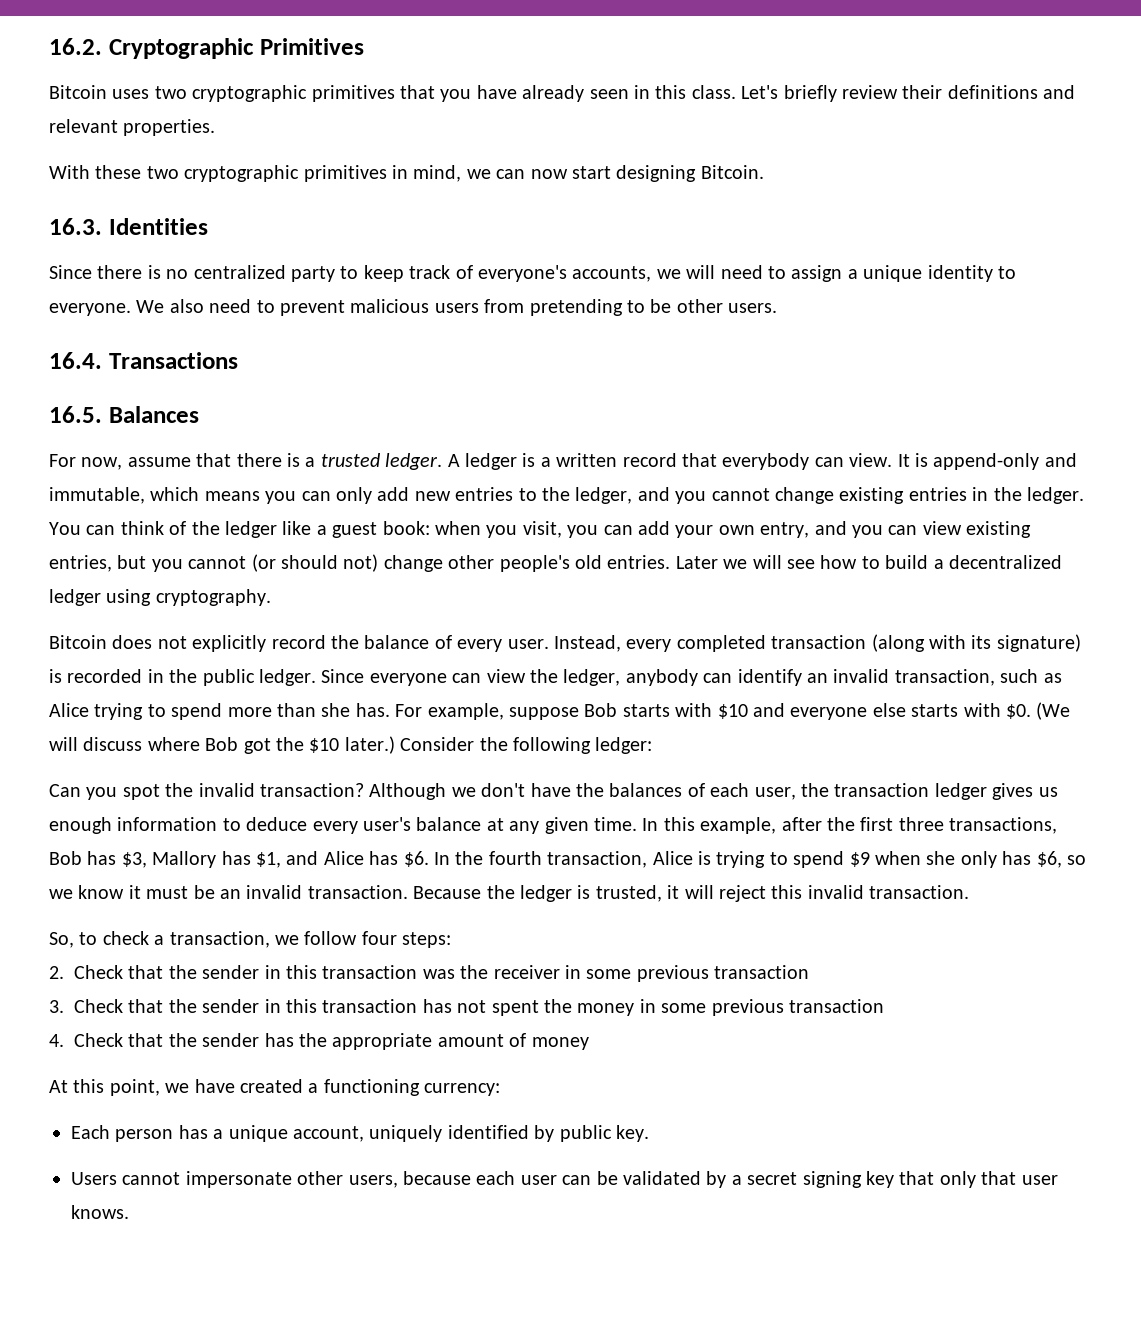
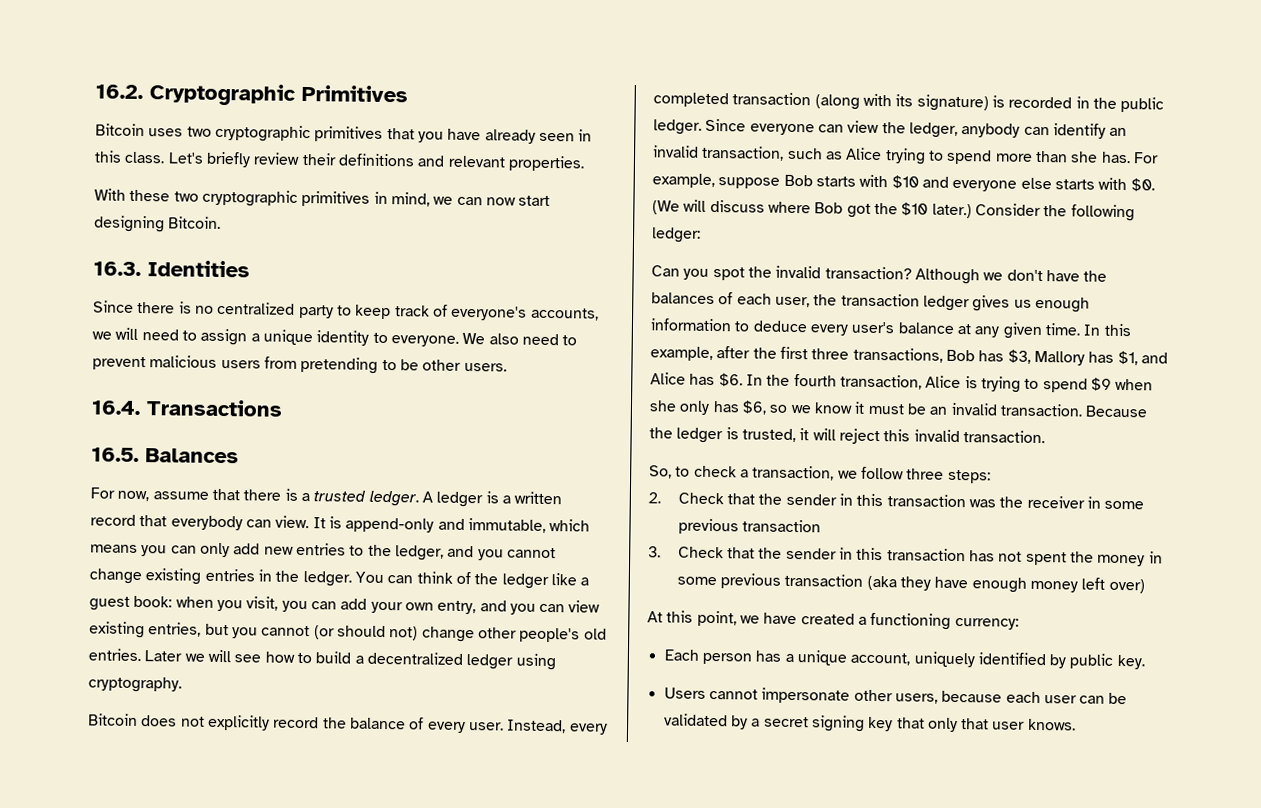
- So, to check a transaction, we follow four steps:
+ So, to check a transaction, we follow three steps:
- 3. Check that the sender in this transaction has not spent the money in some previous transaction
- 4. Check that the sender has the appropriate amount of money
+ 3. Check that the sender in this transaction has not spent the money in some previous transaction (aka they have enough money left over)

